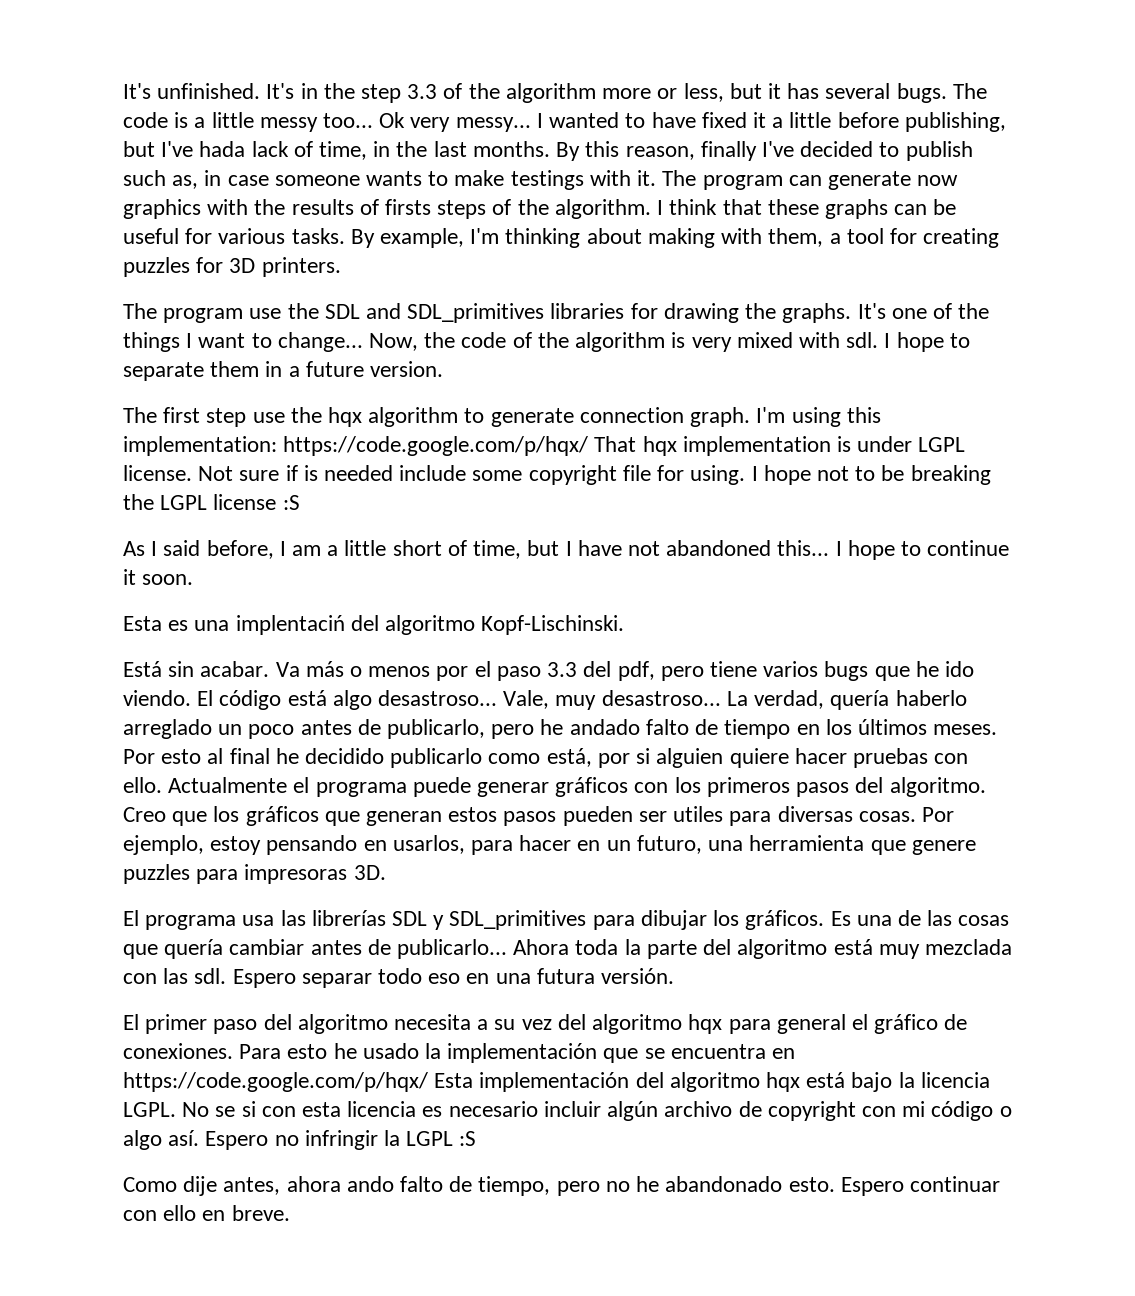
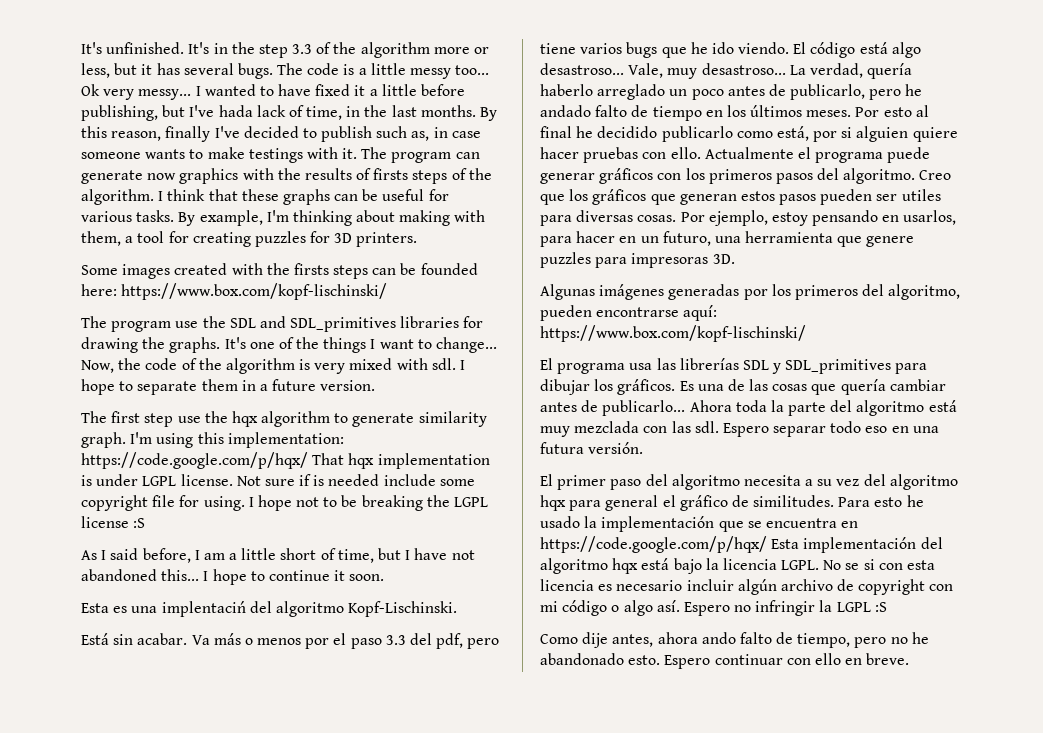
+ Some images created with the firsts steps can be founded here: https://www.box.com/kopf-lischinski/
- The first step use the hqx algorithm to generate connection graph.
+ The first step use the hqx algorithm to generate similarity graph.
+ Algunas imágenes generadas por los primeros del algoritmo, pueden encontrarse aquí: https://www.box.com/kopf-lischinski/
- El primer paso del algoritmo necesita a su vez del algoritmo hqx para general el gráfico de conexiones.
+ El primer paso del algoritmo necesita a su vez del algoritmo hqx para general el gráfico de similitudes.

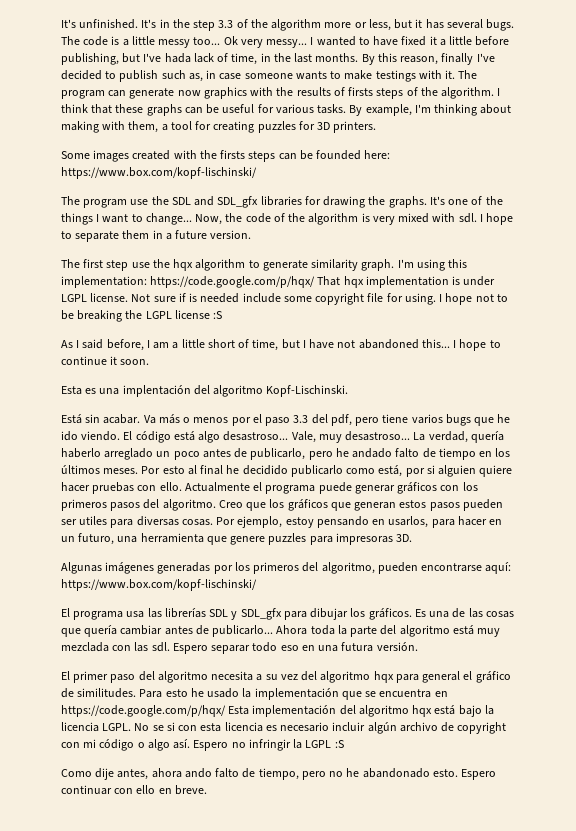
- The program use the SDL and SDL_primitives libraries for drawing the graphs.
+ The program use the SDL and SDL_gfx libraries for drawing the graphs.
- Esta es una implentaciń del algoritmo Kopf-Lischinski.
+ Esta es una implentación del algoritmo Kopf-Lischinski.
- El programa usa las librerías SDL y SDL_primitives para dibujar los gráficos.
+ El programa usa las librerías SDL y SDL_gfx para dibujar los gráficos.

